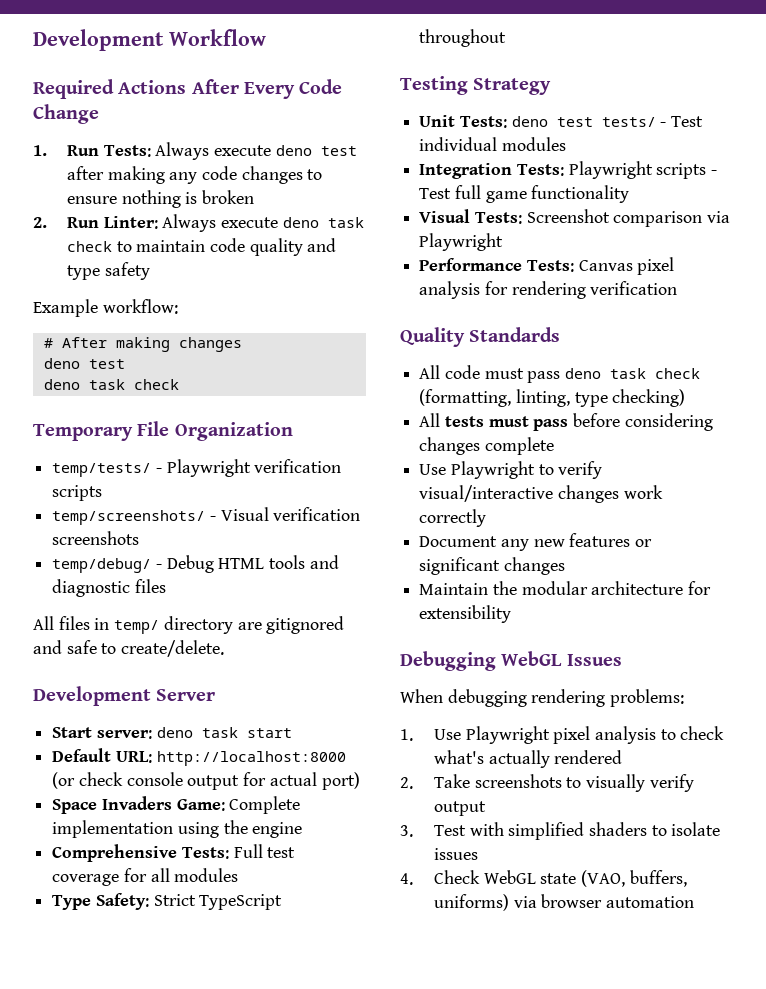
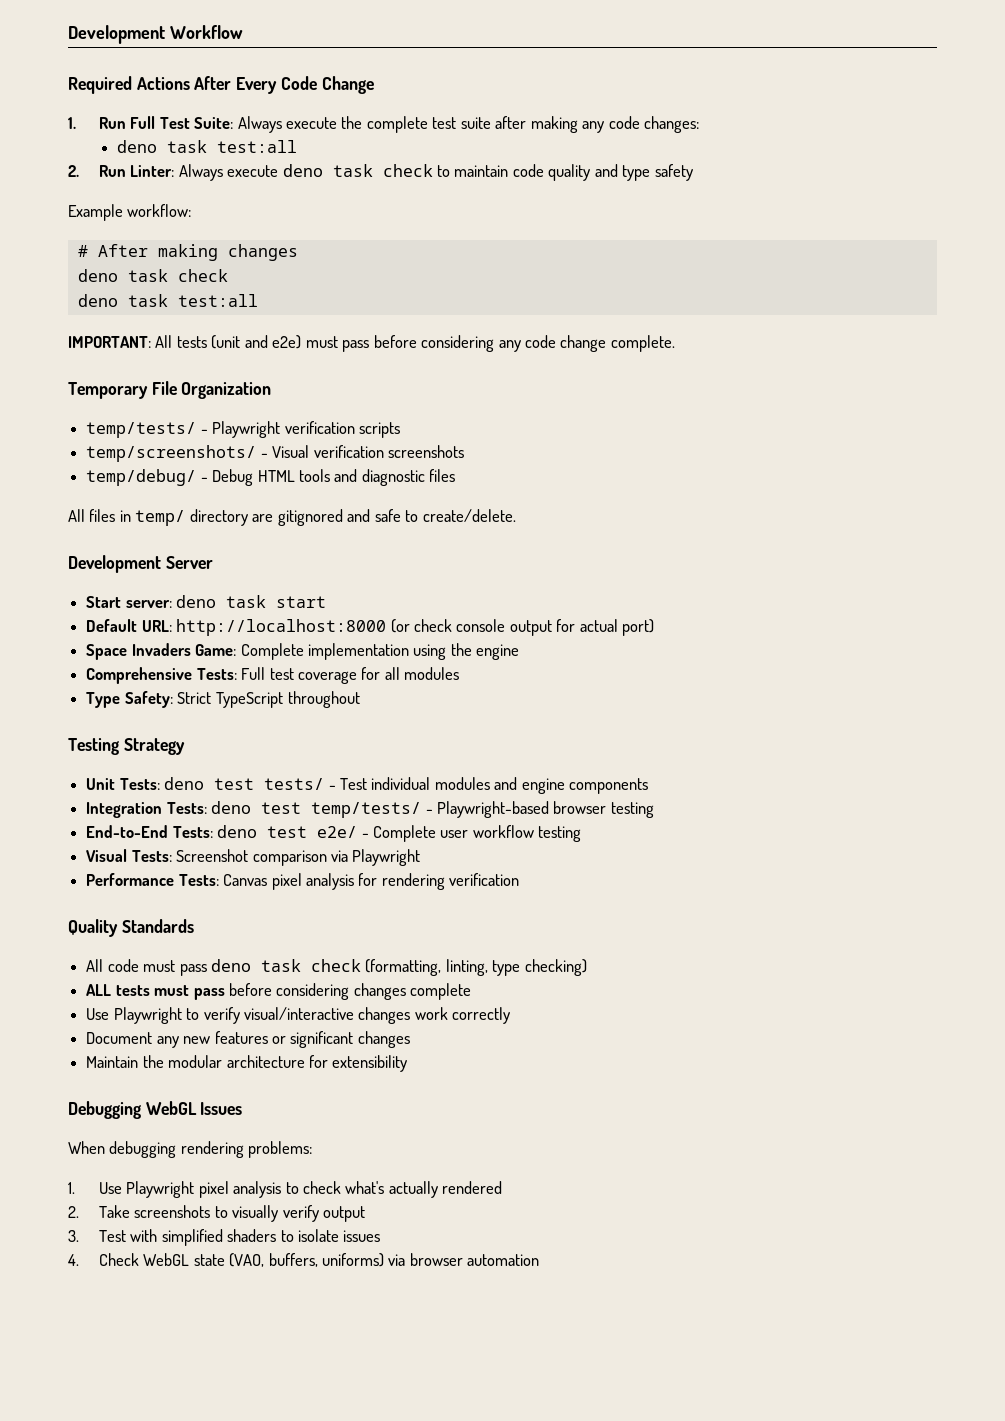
- 1. Run Tests: Always execute deno test after making any code changes to ensure nothing is broken
+ 1. Run Full Test Suite: Always execute the complete test suite after making any code changes:
+ deno task test:all
  # After making changes
- deno test
  deno task check
+ deno task test:all
+ IMPORTANT: All tests (unit and e2e) must pass before considering any code change complete.
- Unit Tests: deno test tests/ - Test individual modules
+ Unit Tests: deno test tests/ - Test individual modules and engine components
- Integration Tests: Playwright scripts - Test full game functionality
+ Integration Tests: deno test temp/tests/ - Playwright-based browser testing
+ End-to-End Tests: deno test e2e/ - Complete user workflow testing
- All tests must pass before considering changes complete
+ ALL tests must pass before considering changes complete

